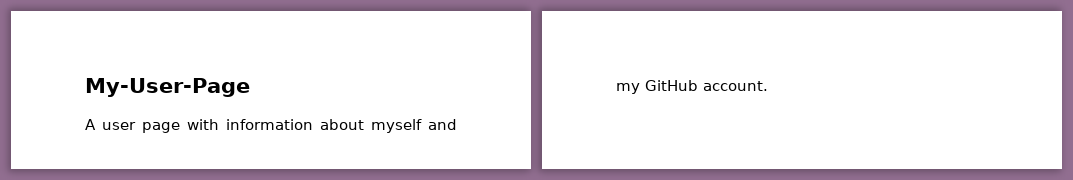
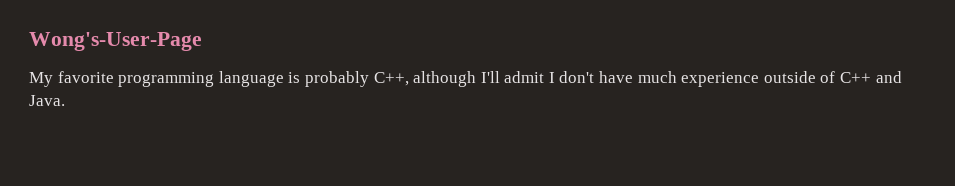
- My-User-Page
- A user page with information about myself and my GitHub account.
+ Wong's-User-Page
+ My favorite programming language is probably C++, although I'll admit I don't have much experience outside of C++ and Java.

